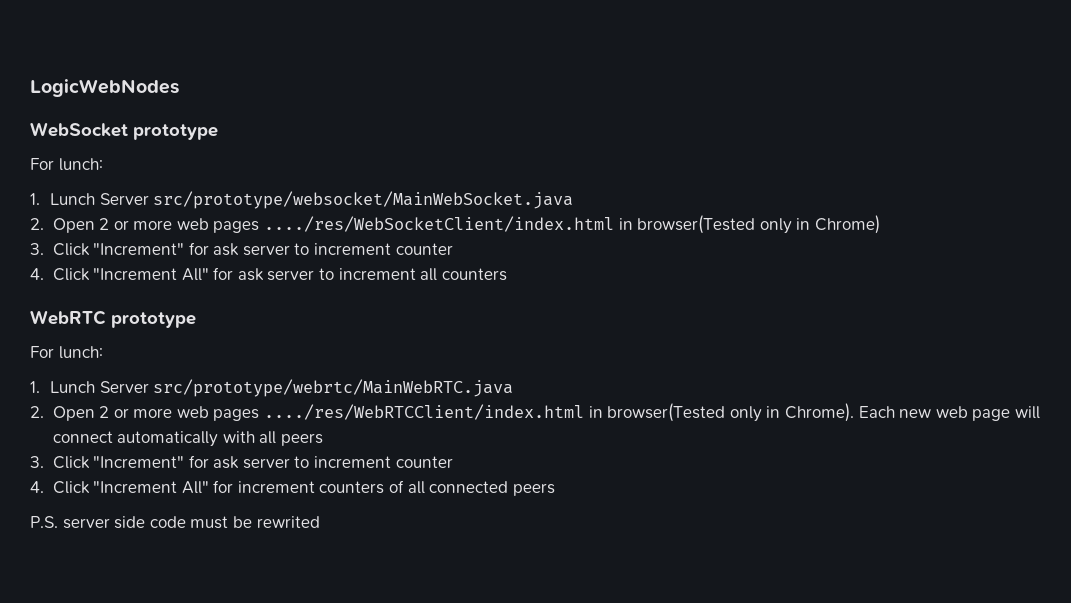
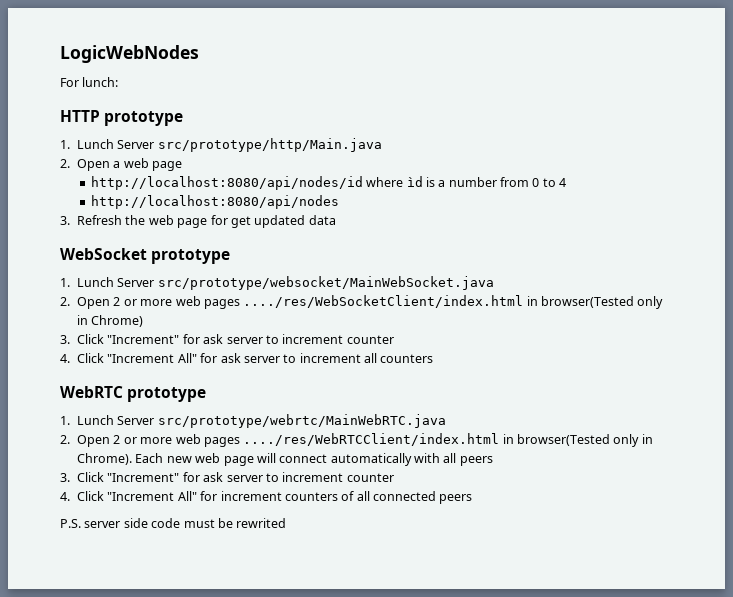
+ For lunch:
+ HTTP prototype
+ 1. Lunch Server src/prototype/http/Main.java
+ 2. Open a web page
+ http://localhost:8080/api/nodes/id where ìd is a number from 0 to 4
+ http://localhost:8080/api/nodes
+ 3. Refresh the web page for get updated data
  WebSocket prototype
- For lunch:
  WebRTC prototype
- For lunch:

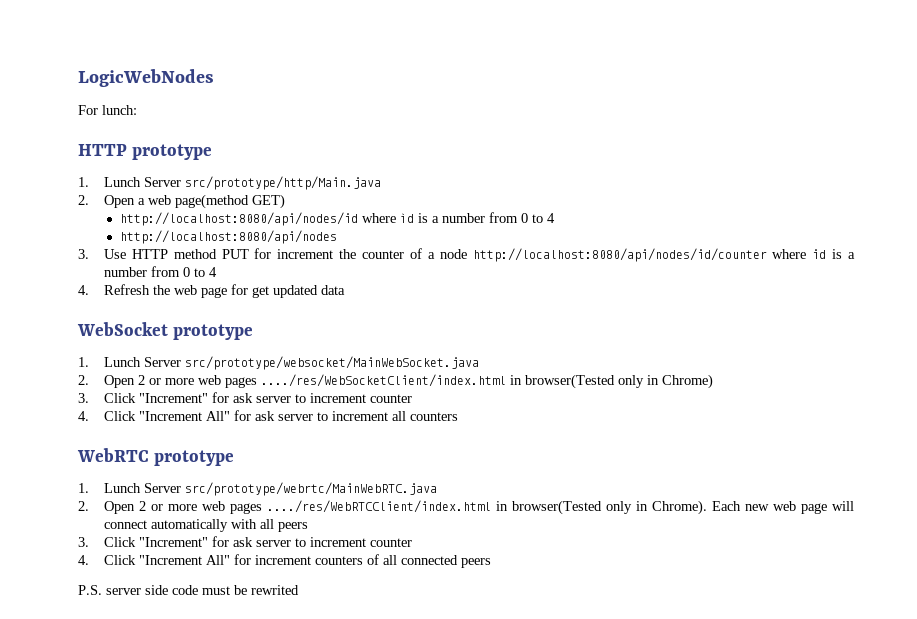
- 2. Open a web page
+ 2. Open a web page(method GET)
- 3. Refresh the web page for get updated data
+ 3. Use HTTP method PUT for increment the counter of a node http://localhost:8080/api/nodes/id/counter where id is a number from 0 to 4
+ 4. Refresh the web page for get updated data

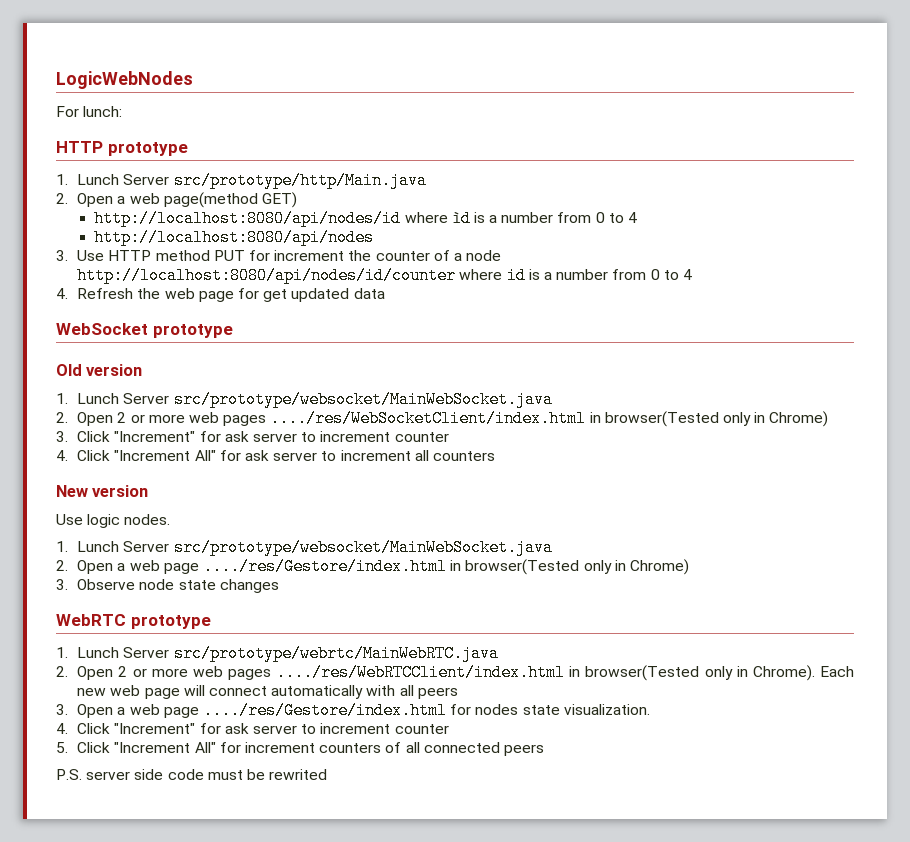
+ Old version
+ New version
+ Use logic nodes.
+ 1. Lunch Server src/prototype/websocket/MainWebSocket.java
+ 2. Open a web page ..../res/Gestore/index.html in browser(Tested only in Chrome)
+ 3. Observe node state changes
  Each new web page will connect automatically with all peers
- 3. Click "Increment" for ask server to increment counter
- 4. Click "Increment All" for increment counters of all connected peers
+ 3. Open a web page ..../res/Gestore/index.html for nodes state visualization.
+ 4. Click "Increment" for ask server to increment counter
+ 5. Click "Increment All" for increment counters of all connected peers

